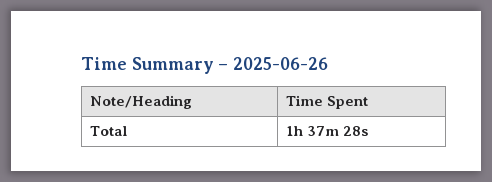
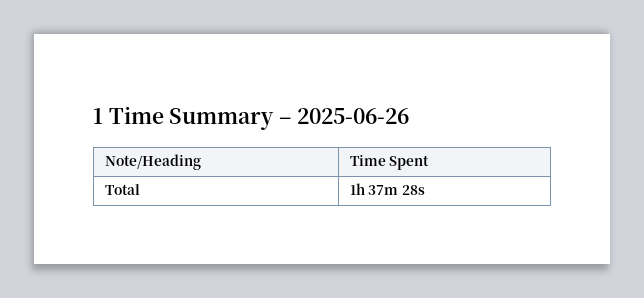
- Time Summary – 2025-06-26
+ 1 Time Summary – 2025-06-26

